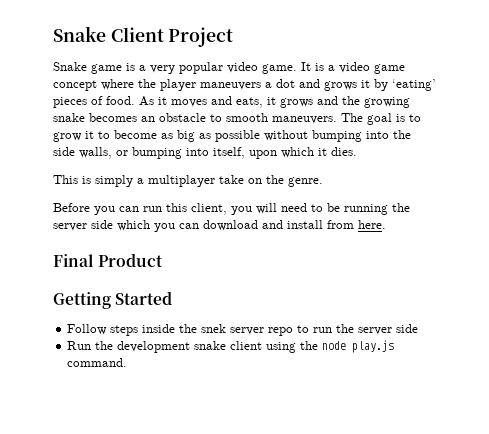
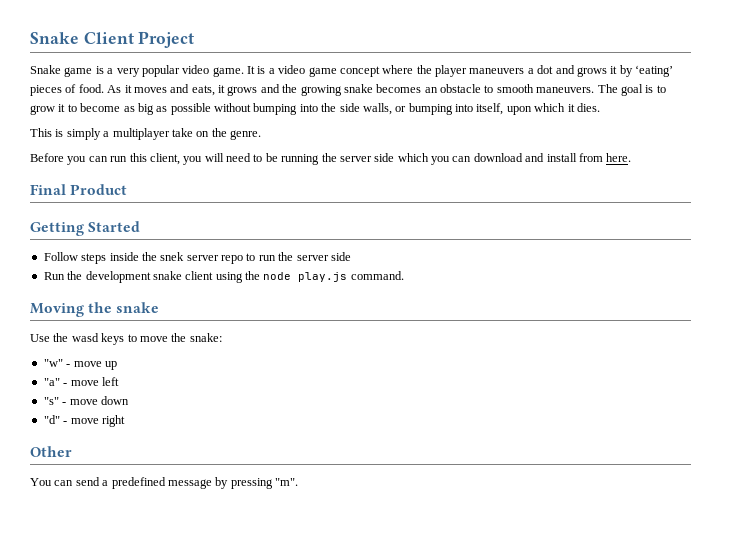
+ Moving the snake
+ Use the wasd keys to move the snake:
+ "w" - move up
+ "a" - move left
+ "s" - move down
+ "d" - move right
+ Other
+ You can send a predefined message by pressing "m".

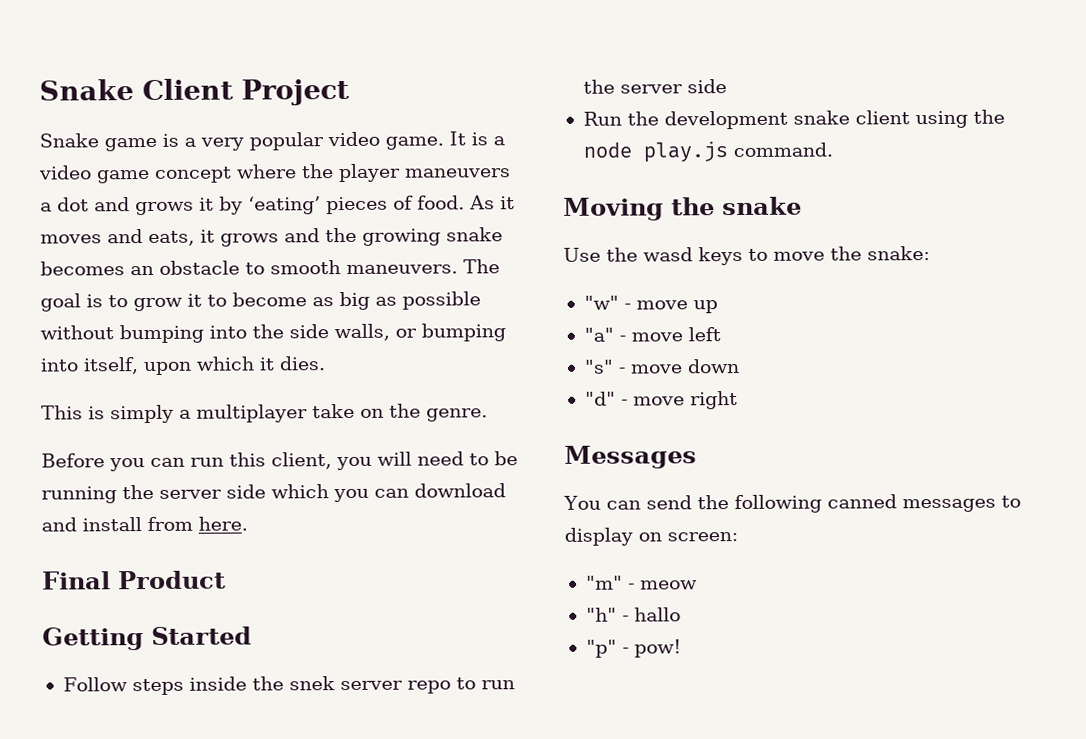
- Other
+ Messages
- You can send a predefined message by pressing "m".
+ You can send the following canned messages to display on screen:
+ "m" - meow
+ "h" - hallo
+ "p" - pow!

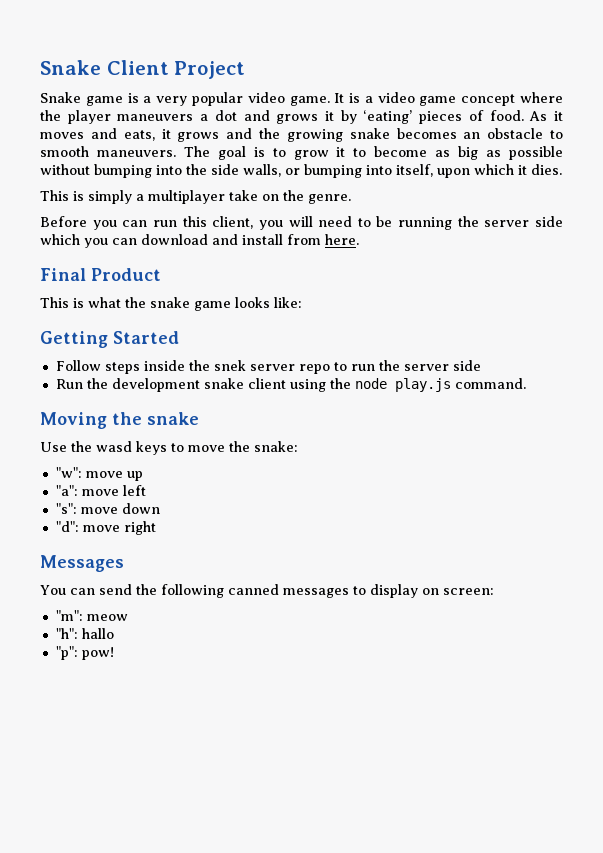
+ This is what the snake game looks like:
- "w" - move up
+ "w": move up
- "a" - move left
+ "a": move left
- "s" - move down
+ "s": move down
- "d" - move right
+ "d": move right
- "m" - meow
+ "m": meow
- "h" - hallo
+ "h": hallo
- "p" - pow!
+ "p": pow!

